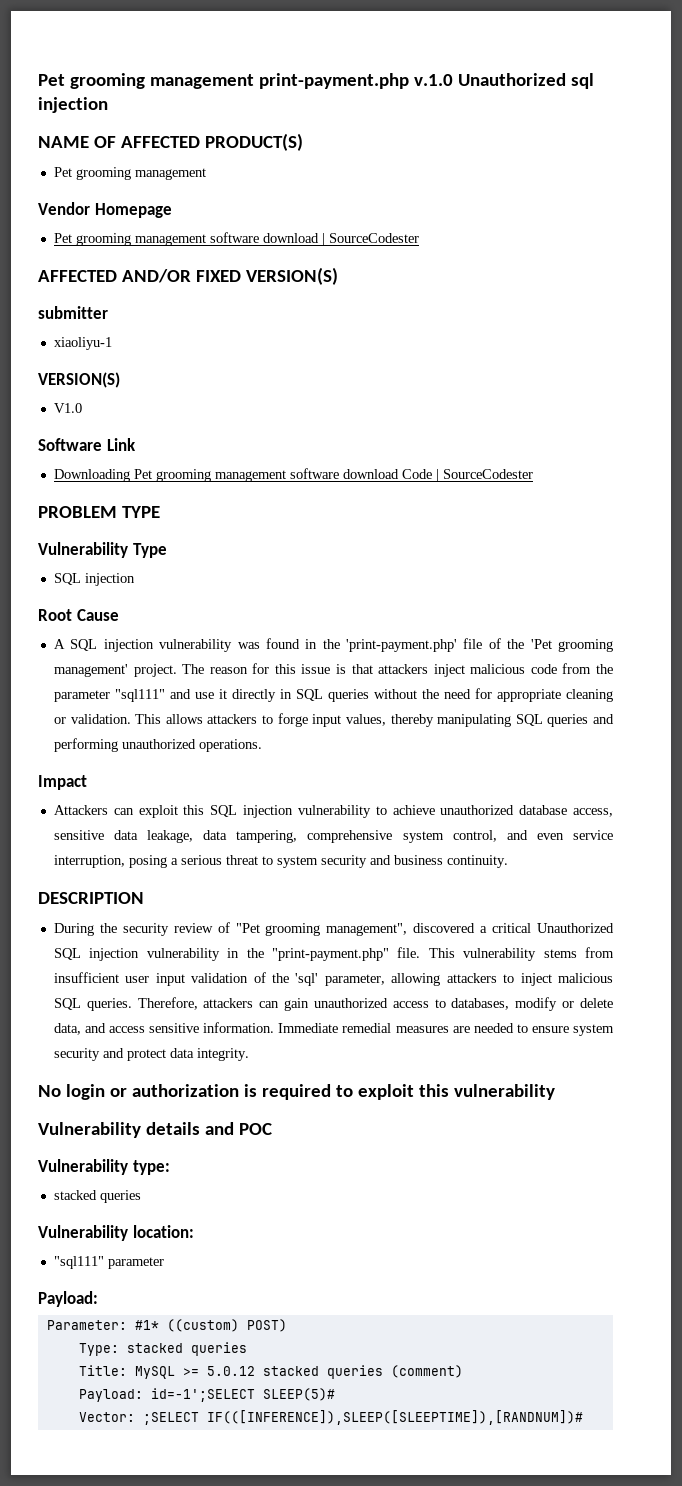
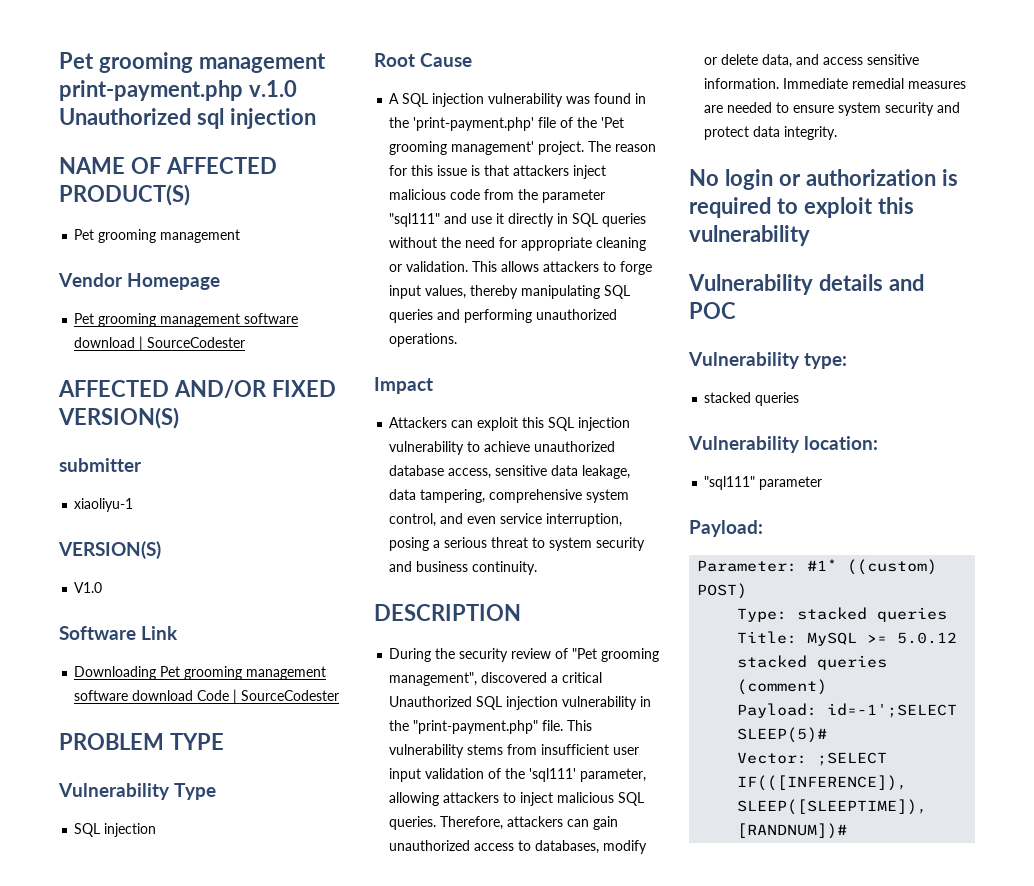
- This vulnerability stems from insufficient user input validation of the 'sql' parameter, allowing attackers to inject malicious SQL queries.
+ This vulnerability stems from insufficient user input validation of the 'sql111' parameter, allowing attackers to inject malicious SQL queries.

